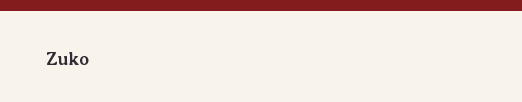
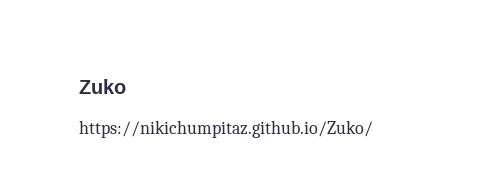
+ https://nikichumpitaz.github.io/Zuko/

